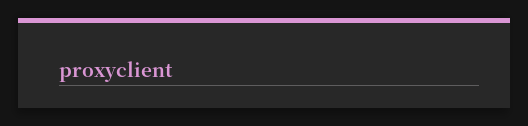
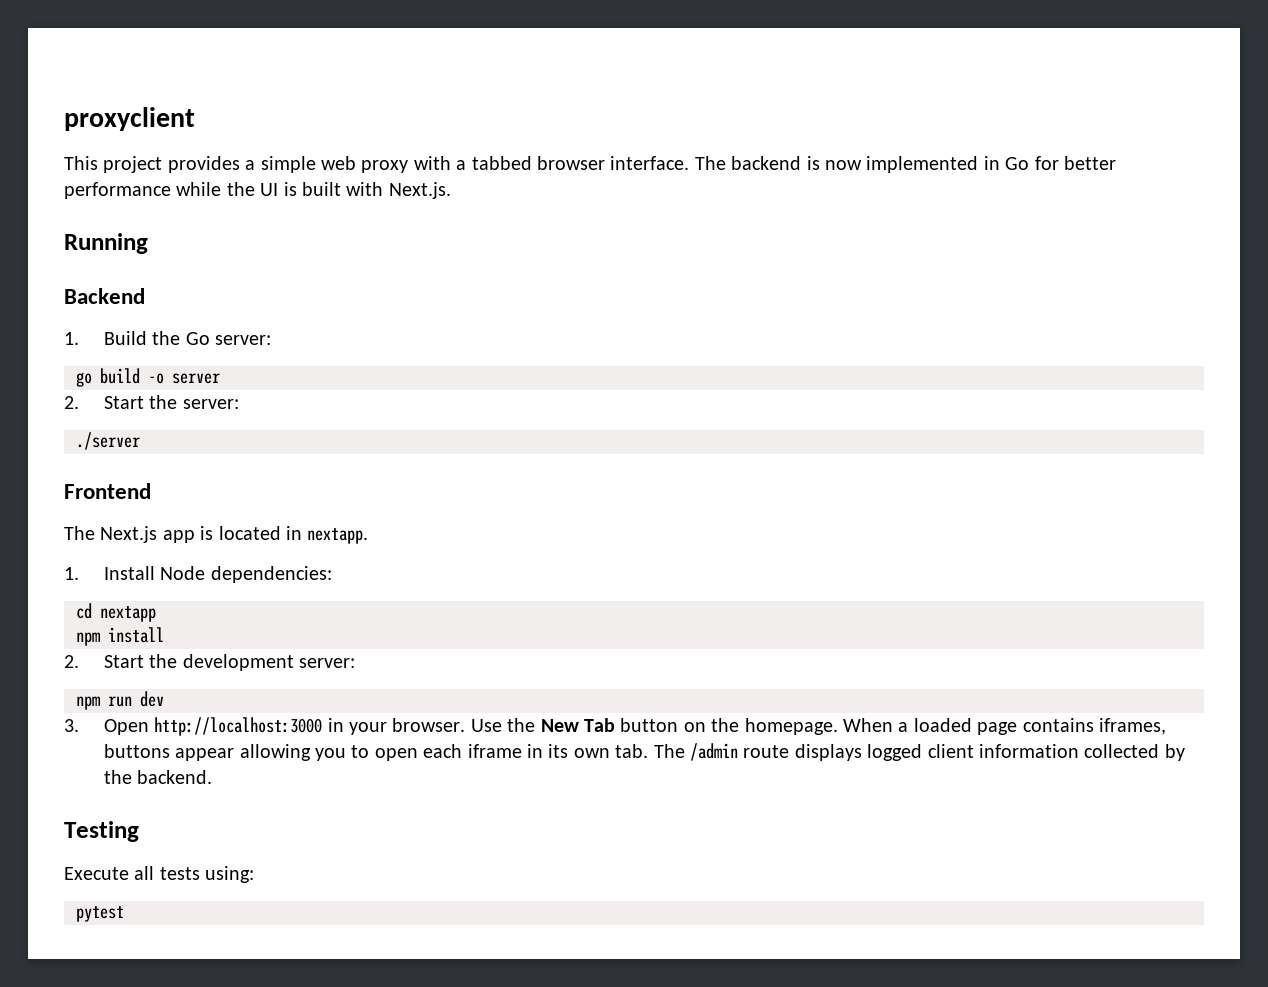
+ This project provides a simple web proxy with a tabbed browser interface. The backend is now implemented in Go for better performance while the UI is built with Next.js.
+ Running
+ Backend
+ 1. Build the Go server:
+ go build -o server
+ 2. Start the server:
+ ./server
+ Frontend
+ The Next.js app is located in nextapp.
+ 1. Install Node dependencies:
+ cd nextapp
+ npm install
+ 2. Start the development server:
+ npm run dev
+ 3. Open http://localhost:3000 in your browser. Use the New Tab button on the homepage. When a loaded page contains iframes, buttons appear allowing you to open each iframe in its own tab. The /admin route displays logged client information collected by the backend.
+ Testing
+ Execute all tests using:
+ pytest

